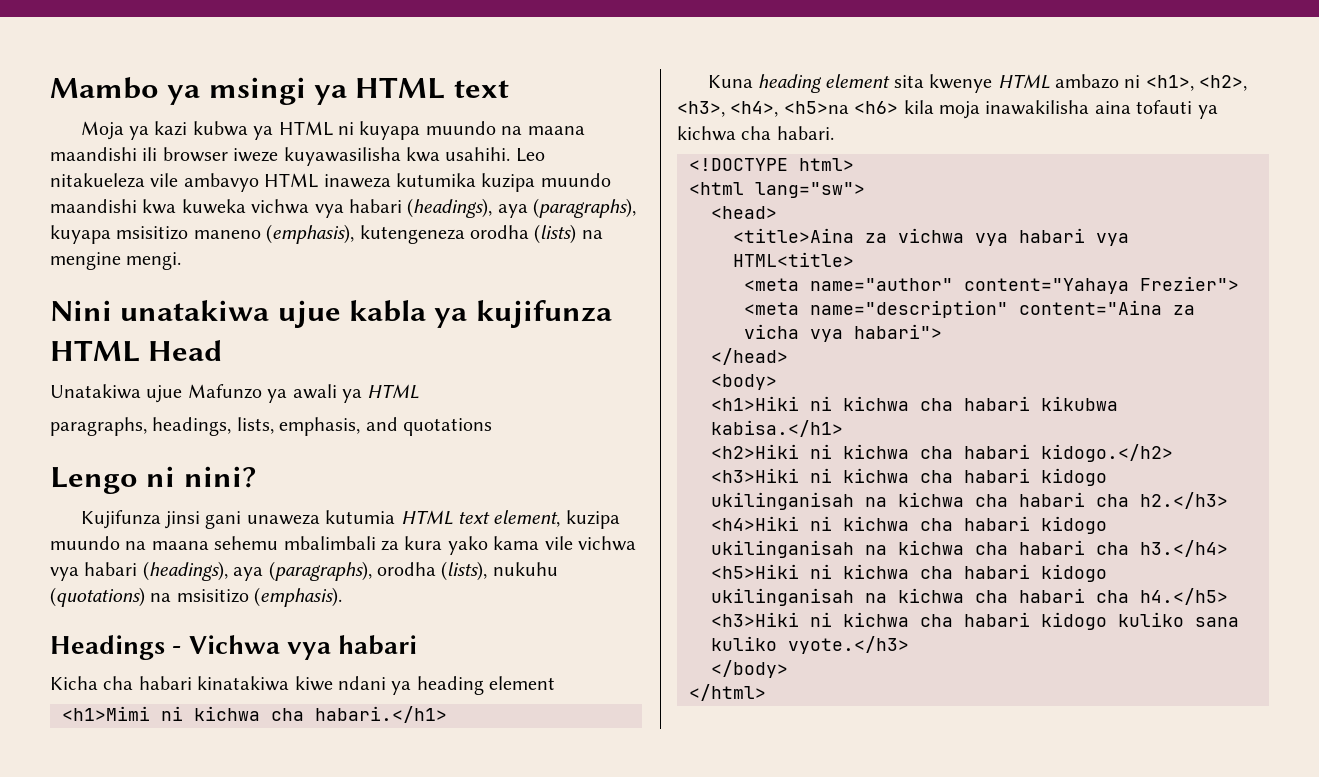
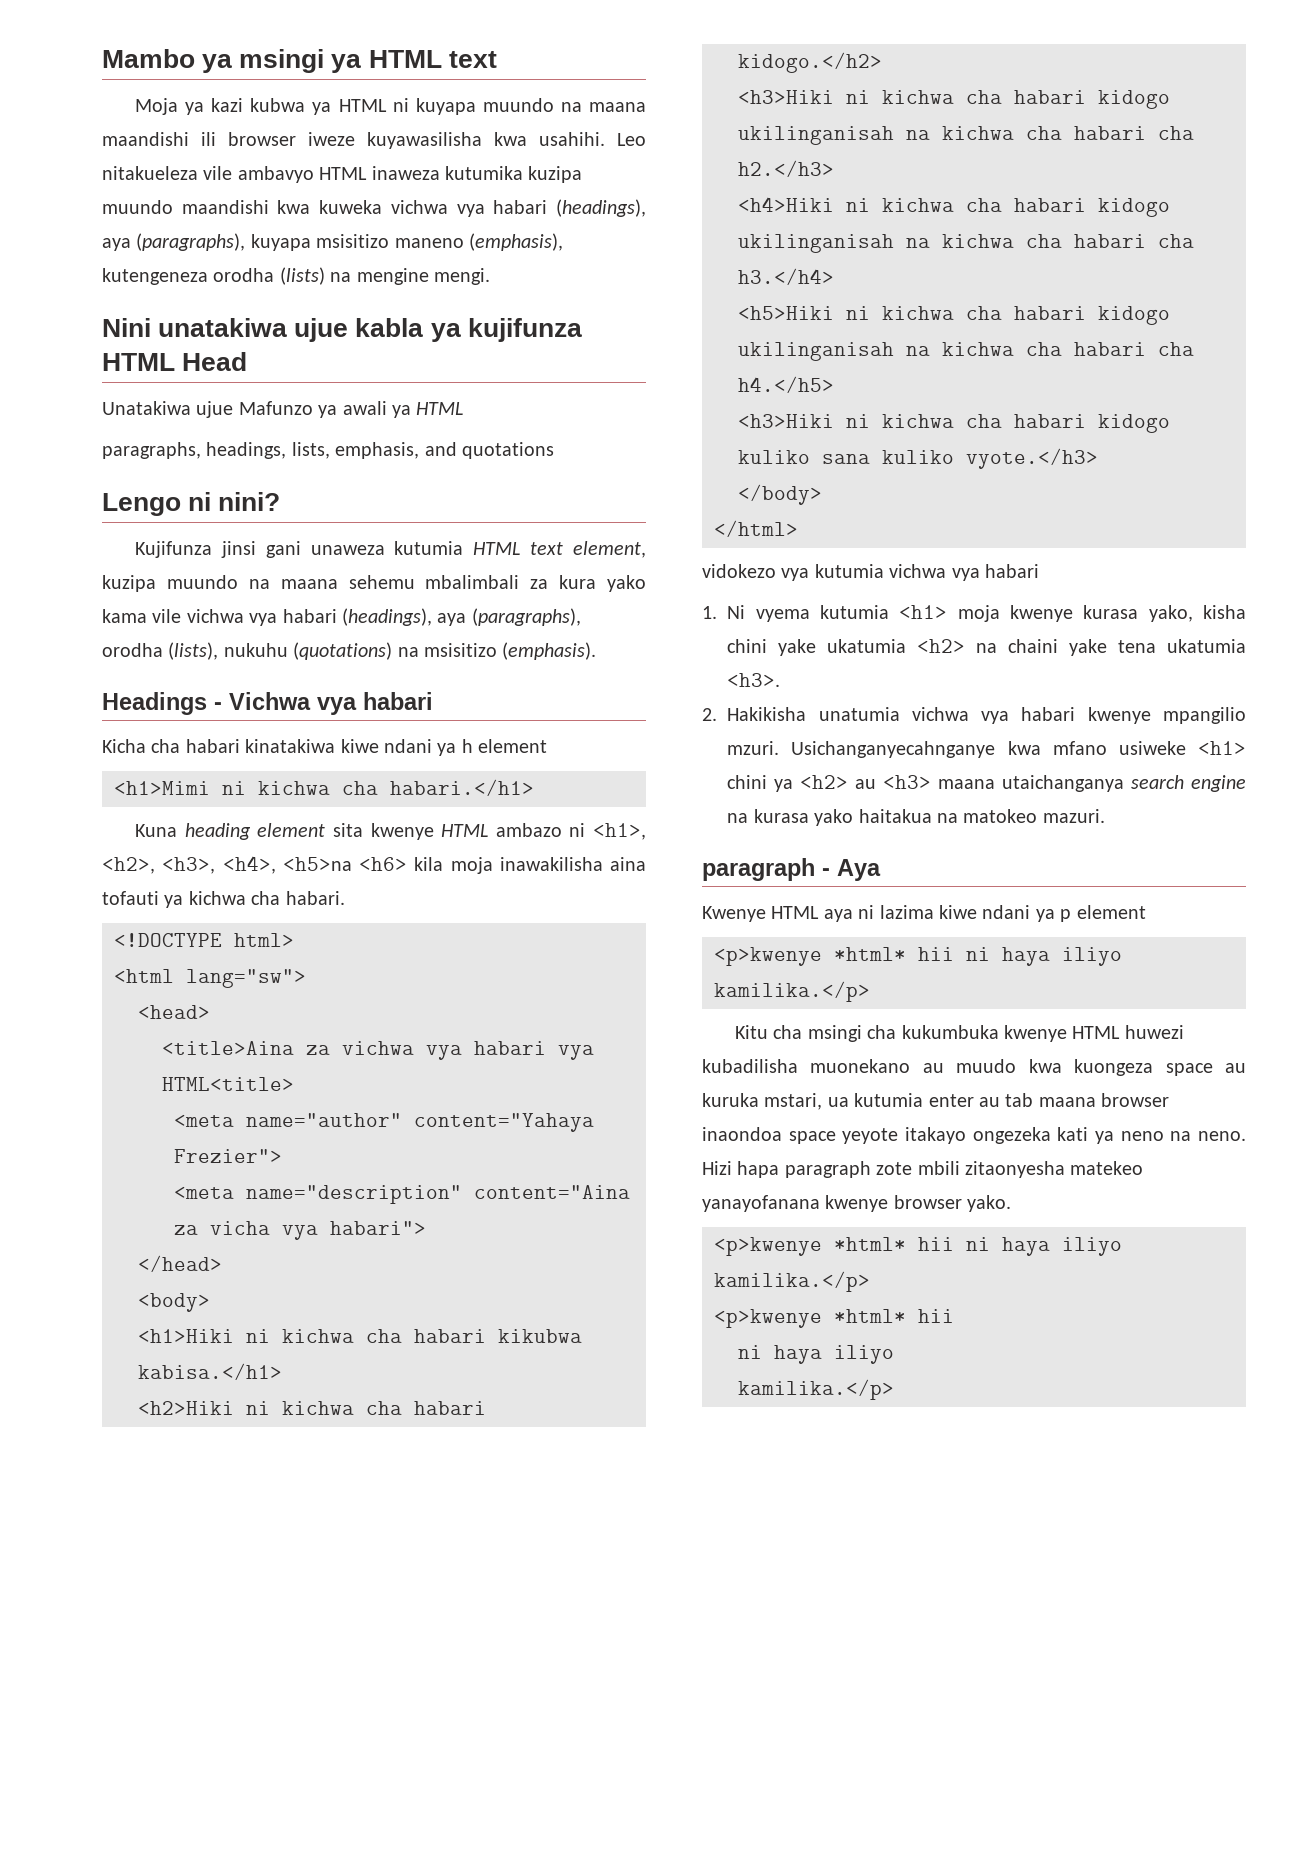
- Kicha cha habari kinatakiwa kiwe ndani ya heading element
+ Kicha cha habari kinatakiwa kiwe ndani ya h element
+ vidokezo vya kutumia vichwa vya habari
+ 1. Ni vyema kutumia <h1> moja kwenye kurasa yako, kisha chini yake ukatumia <h2> na chaini yake tena ukatumia <h3>.
+ 2. Hakikisha unatumia vichwa vya habari kwenye mpangilio mzuri. Usichanganyecahnganye kwa mfano usiweke <h1> chini ya <h2> au <h3> maana utaichanganya search engine na kurasa yako haitakua na matokeo mazuri.
+ paragraph - Aya
+ Kwenye HTML aya ni lazima kiwe ndani ya p element
+ <p>kwenye *html* hii ni haya iliyo kamilika.</p>
+ Kitu cha msingi cha kukumbuka kwenye HTML huwezi kubadilisha muonekano au muudo kwa kuongeza space au kuruka mstari, ua kutumia enter au tab maana browser inaondoa space yeyote itakayo ongezeka kati ya neno na neno. Hizi hapa paragraph zote mbili zitaonyesha matekeo yanayofanana kwenye browser yako.
+ <p>kwenye *html* hii ni haya iliyo kamilika.</p>
+ <p>kwenye *html* hii
+ ni haya iliyo
+ kamilika.</p>

